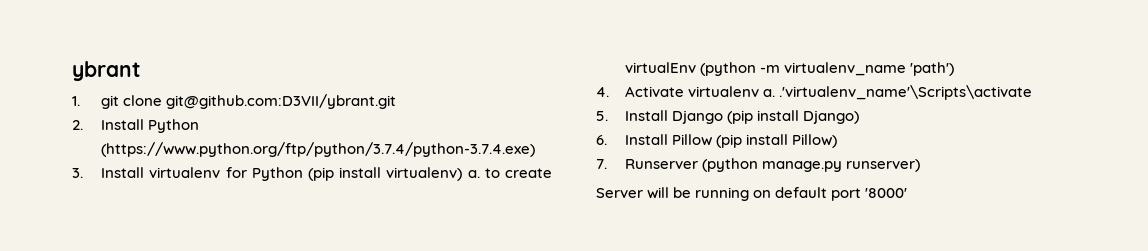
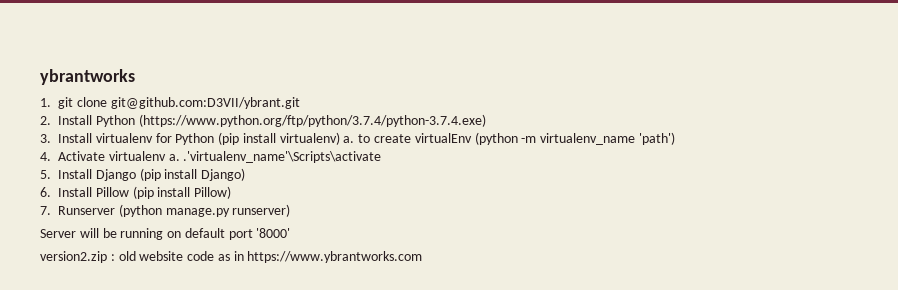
- ybrant
+ ybrantworks
+ version2.zip : old website code as in https://www.ybrantworks.com

